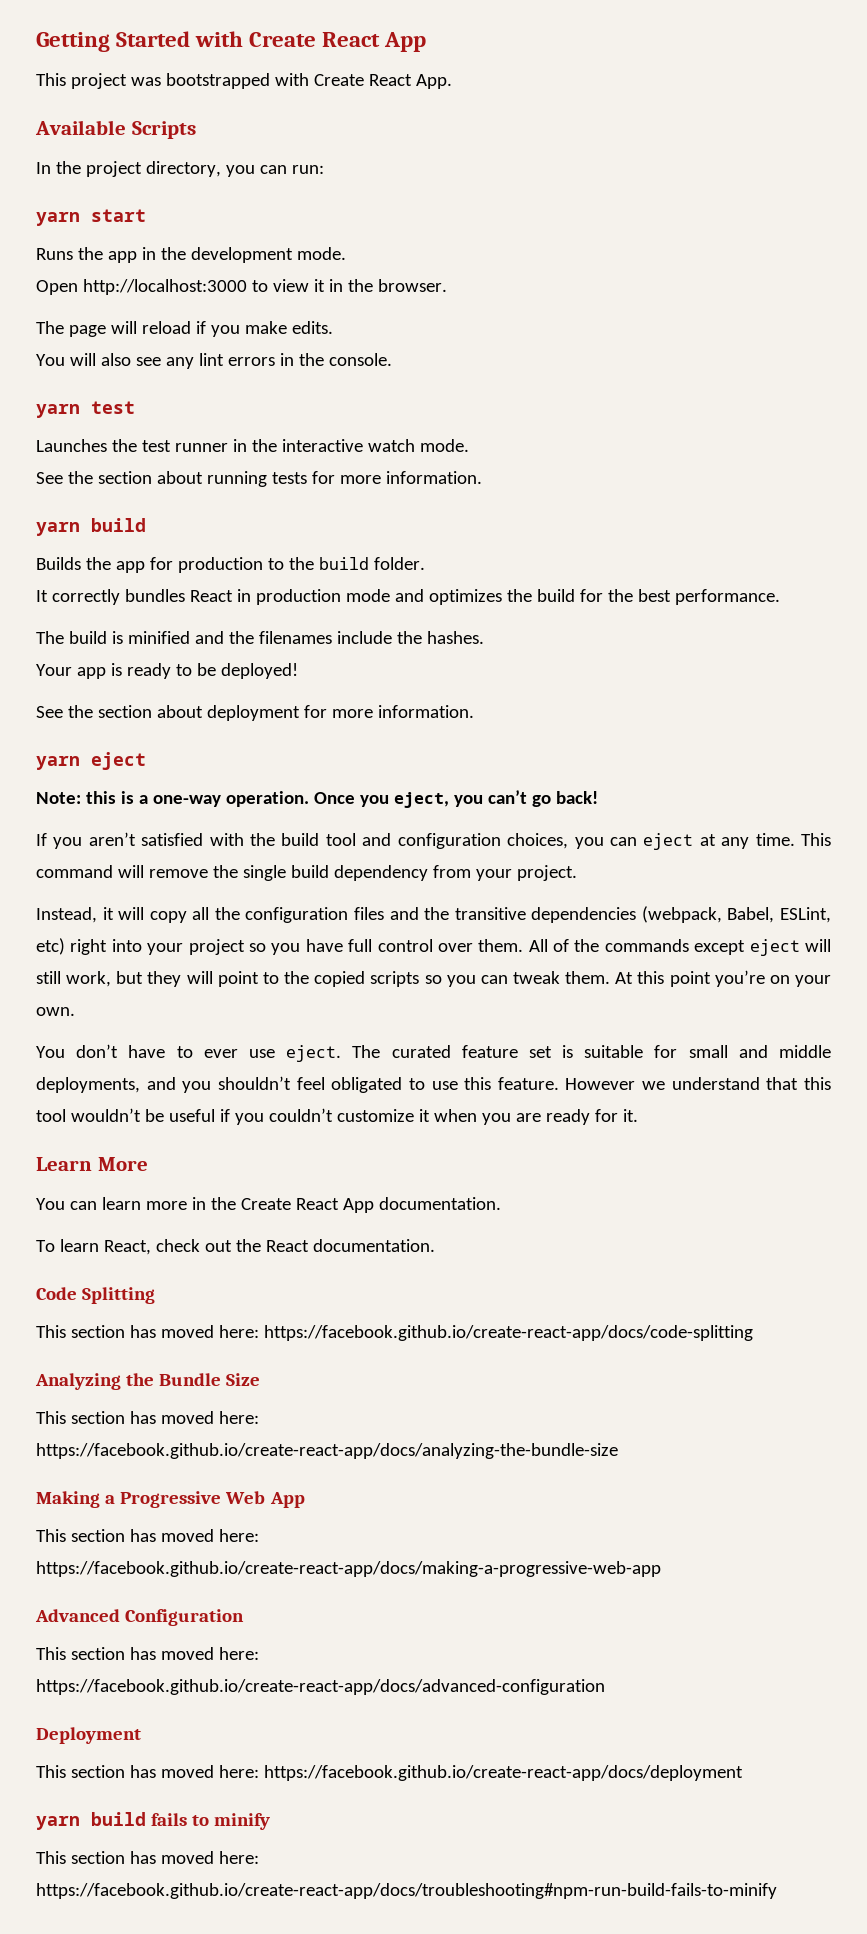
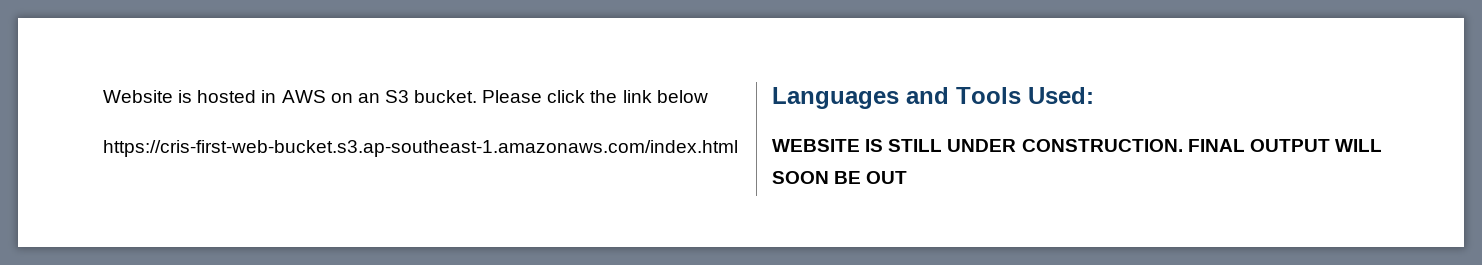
- Getting Started with Create React App
- This project was bootstrapped with Create React App.
- Available Scripts
- In the project directory, you can run:
- yarn start
- Runs the app in the development mode.
- Open http://localhost:3000 to view it in the browser.
- The page will reload if you make edits.
- You will also see any lint errors in the console.
- yarn test
- Launches the test runner in the interactive watch mode.
- See the section about running tests for more information.
- yarn build
- Builds the app for production to the build folder.
- It correctly bundles React in production mode and optimizes the build for the best performance.
- The build is minified and the filenames include the hashes.
- Your app is ready to be deployed!
- See the section about deployment for more information.
- yarn eject
- Note: this is a one-way operation. Once you eject, you can’t go back!
- If you aren’t satisfied with the build tool and configuration choices, you can eject at any time. This command will remove the single build dependency from your project.
- Instead, it will copy all the configuration files and the transitive dependencies (webpack, Babel, ESLint, etc) right into your project so you have full control over them. All of the commands except eject will still work, but they will point to the copied scripts so you can tweak them. At this point you’re on your own.
- You don’t have to ever use eject. The curated feature set is suitable for small and middle deployments, and you shouldn’t feel obligated to use this feature. However we understand that this tool wouldn’t be useful if you couldn’t customize it when you are ready for it.
- Learn More
- You can learn more in the Create React App documentation.
- To learn React, check out the React documentation.
- Code Splitting
- This section has moved here: https://facebook.github.io/create-react-app/docs/code-splitting
- Analyzing the Bundle Size
- This section has moved here: https://facebook.github.io/create-react-app/docs/analyzing-the-bundle-size
- Making a Progressive Web App
- This section has moved here: https://facebook.github.io/create-react-app/docs/making-a-progressive-web-app
- Advanced Configuration
- This section has moved here: https://facebook.github.io/create-react-app/docs/advanced-configuration
- Deployment
- This section has moved here: https://facebook.github.io/create-react-app/docs/deployment
- yarn build fails to minify
- This section has moved here: https://facebook.github.io/create-react-app/docs/troubleshooting#npm-run-build-fails-to-minify
+ Website is hosted in AWS on an S3 bucket. Please click the link below
+ https://cris-first-web-bucket.s3.ap-southeast-1.amazonaws.com/index.html
+ Languages and Tools Used:
+ WEBSITE IS STILL UNDER CONSTRUCTION. FINAL OUTPUT WILL SOON BE OUT

